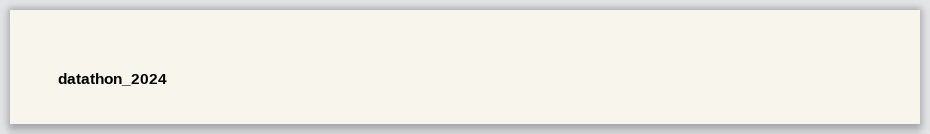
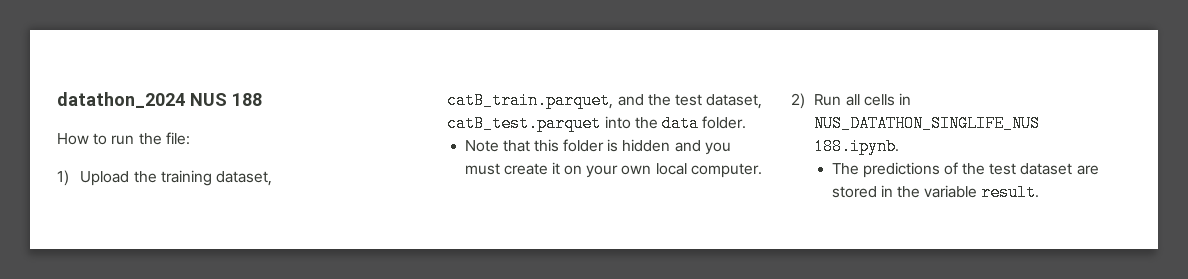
- datathon_2024
+ datathon_2024 NUS 188
+ How to run the file:
+ 1) Upload the training dataset, catB_train.parquet, and the test dataset, catB_test.parquet into the data folder.
+ Note that this folder is hidden and you must create it on your own local computer.
+ 2) Run all cells in NUS_DATATHON_SINGLIFE_NUS 188.ipynb.
+ The predictions of the test dataset are stored in the variable result.

